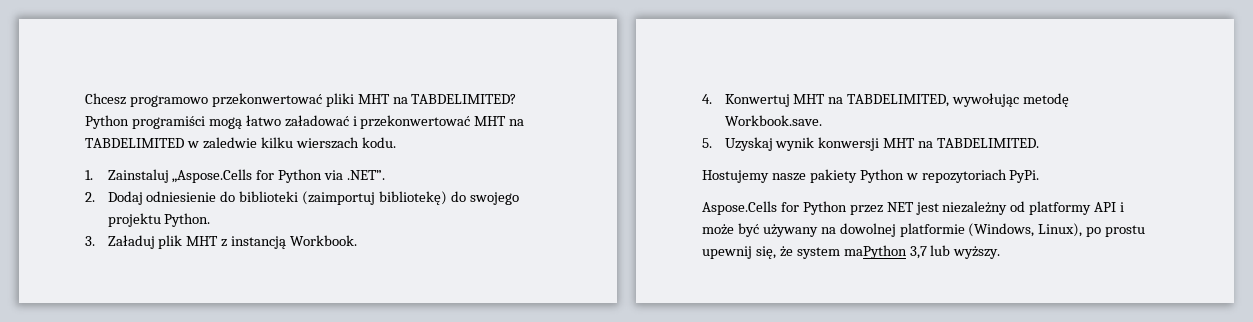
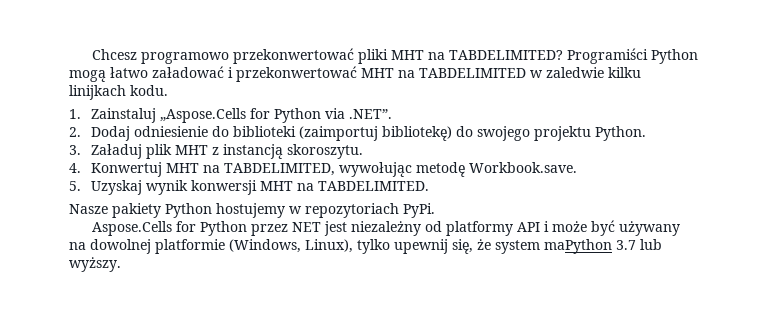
- Python programiści mogą łatwo załadować i przekonwertować MHT na TABDELIMITED w zaledwie kilku wierszach kodu.
+ Programiści Python mogą łatwo załadować i przekonwertować MHT na TABDELIMITED w zaledwie kilku linijkach kodu.
- 3. Załaduj plik MHT z instancją Workbook.
+ 3. Załaduj plik MHT z instancją skoroszytu.
- Hostujemy nasze pakiety Python w repozytoriach PyPi.
+ Nasze pakiety Python hostujemy w repozytoriach PyPi.
- Aspose.Cells for Python przez NET jest niezależny od platformy API i może być używany na dowolnej platformie (Windows, Linux), po prostu upewnij się, że system maPython 3,7 lub wyższy.
+ Aspose.Cells for Python przez NET jest niezależny od platformy API i może być używany na dowolnej platformie (Windows, Linux), tylko upewnij się, że system maPython 3.7 lub wyższy.

